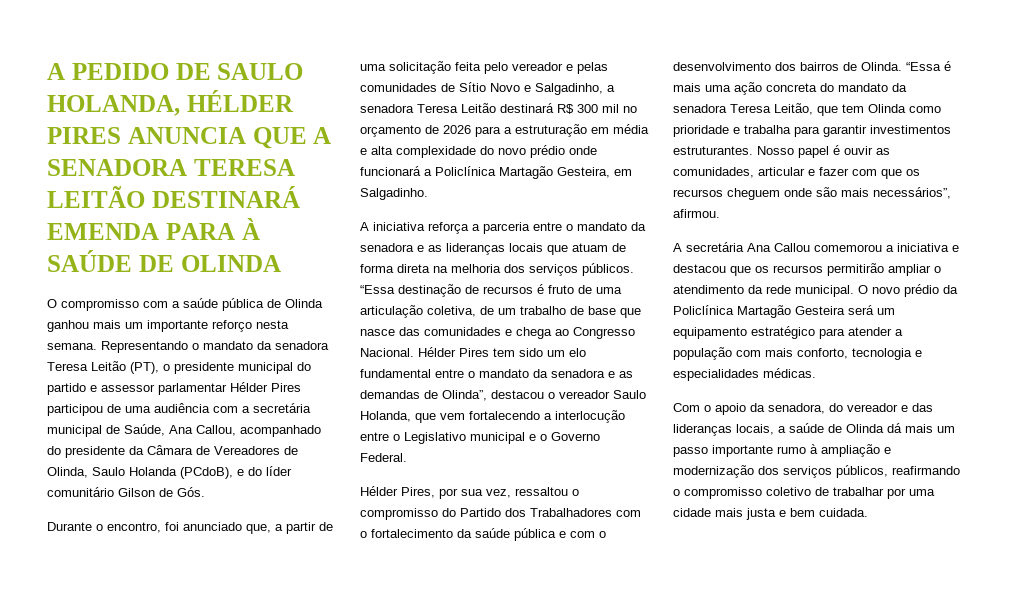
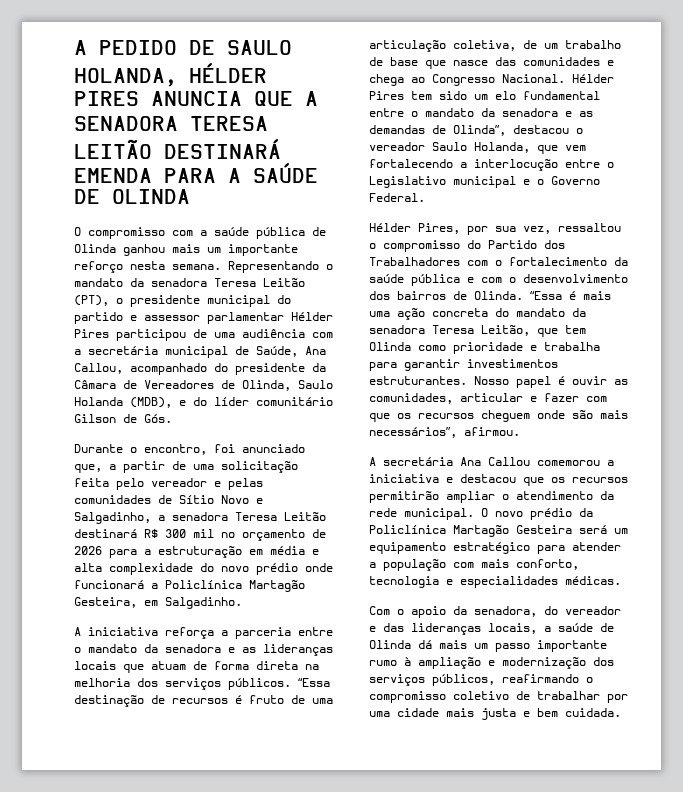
- A PEDIDO DE SAULO HOLANDA, HÉLDER PIRES ANUNCIA QUE A SENADORA TERESA LEITÃO DESTINARÁ EMENDA PARA À SAÚDE DE OLINDA
+ A PEDIDO DE SAULO HOLANDA, HÉLDER PIRES ANUNCIA QUE A SENADORA TERESA LEITÃO DESTINARÁ EMENDA PARA A SAÚDE DE OLINDA
- Representando o mandato da senadora Teresa Leitão (PT), o presidente municipal do partido e assessor parlamentar Hélder Pires participou de uma audiência com a secretária municipal de Saúde, Ana Callou, acompanhado do presidente da Câmara de Vereadores de Olinda, Saulo Holanda (PCdoB), e do líder comunitário Gilson de Gós.
+ Representando o mandato da senadora Teresa Leitão (PT), o presidente municipal do partido e assessor parlamentar Hélder Pires participou de uma audiência com a secretária municipal de Saúde, Ana Callou, acompanhado do presidente da Câmara de Vereadores de Olinda, Saulo Holanda (MDB), e do líder comunitário Gilson de Gós.

